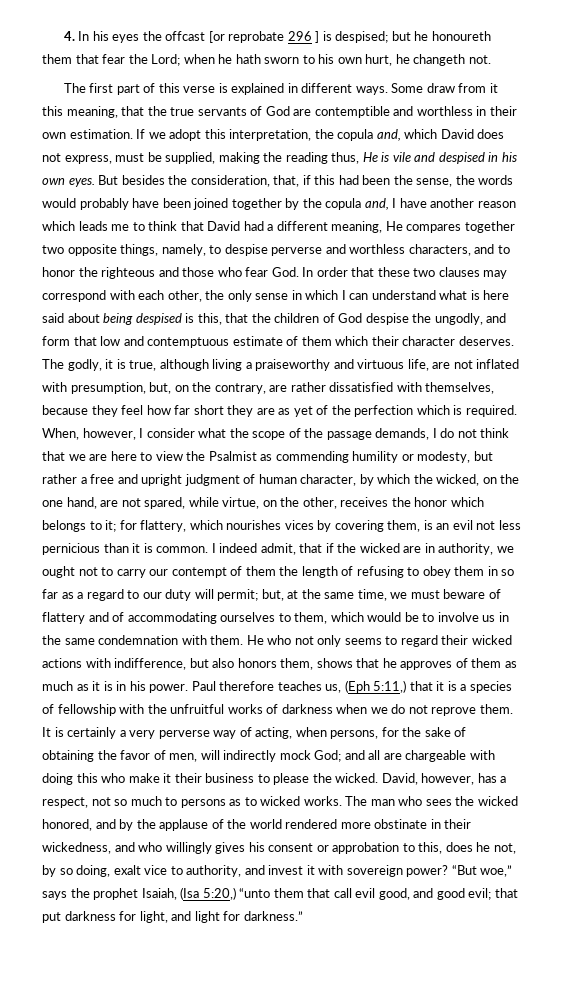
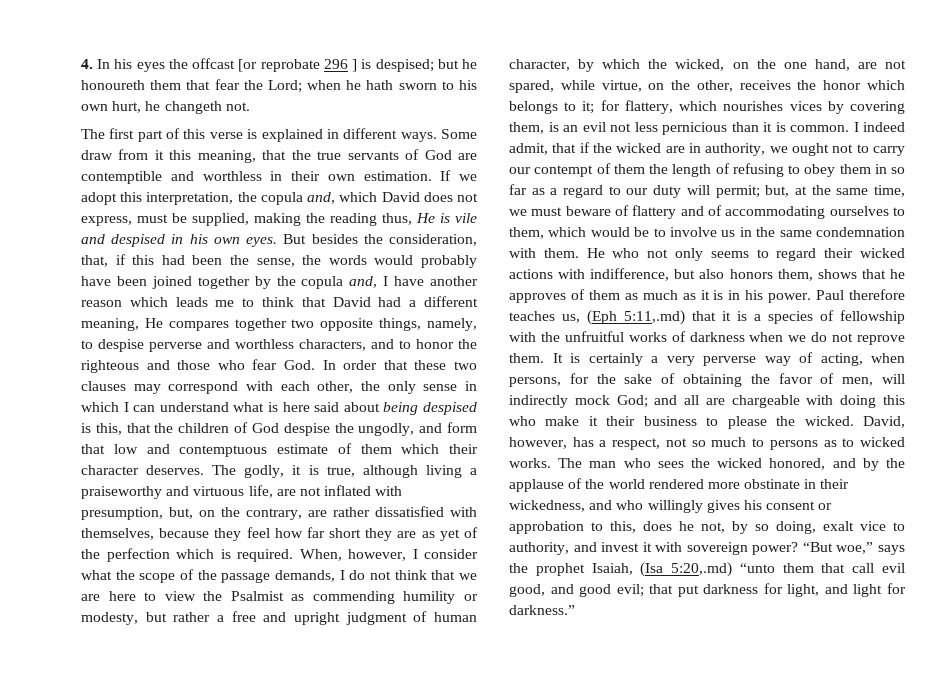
- Paul therefore teaches us, (Eph 5:11,) that it is a species of fellowship with the unfruitful works of darkness when we do not reprove them.
+ Paul therefore teaches us, (Eph 5:11,.md) that it is a species of fellowship with the unfruitful works of darkness when we do not reprove them.
- “But woe,” says the prophet Isaiah, (Isa 5:20,) “unto them that call evil good, and good evil; that put darkness for light, and light for darkness.”
+ “But woe,” says the prophet Isaiah, (Isa 5:20,.md) “unto them that call evil good, and good evil; that put darkness for light, and light for darkness.”

